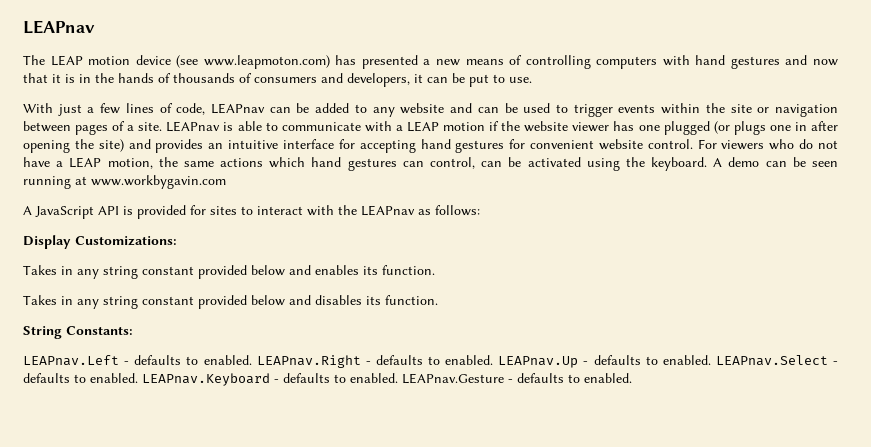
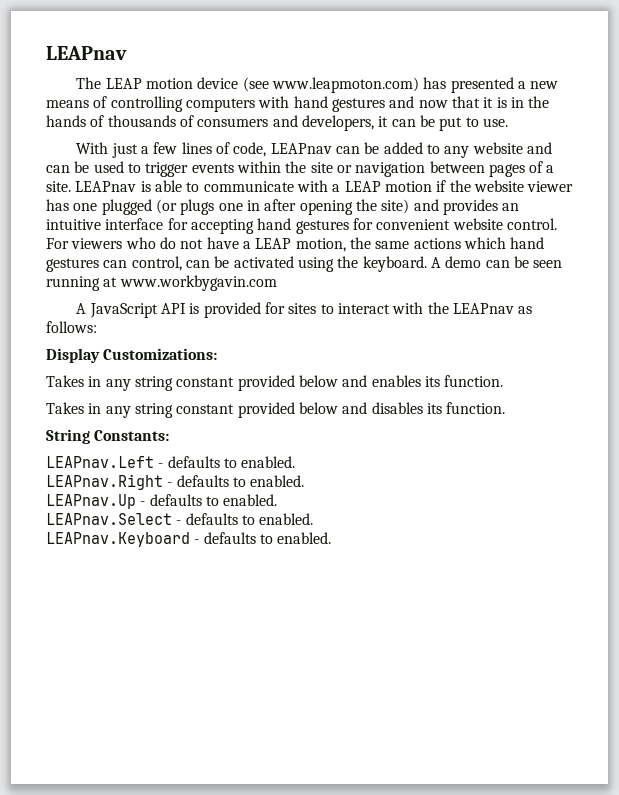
- LEAPnav.Left - defaults to enabled. LEAPnav.Right - defaults to enabled. LEAPnav.Up - defaults to enabled. LEAPnav.Select - defaults to enabled. LEAPnav.Keyboard - defaults to enabled. LEAPnav.Gesture - defaults to enabled.
+ LEAPnav.Left - defaults to enabled.
+ LEAPnav.Right - defaults to enabled.
+ LEAPnav.Up - defaults to enabled.
+ LEAPnav.Select - defaults to enabled.
+ LEAPnav.Keyboard - defaults to enabled.

